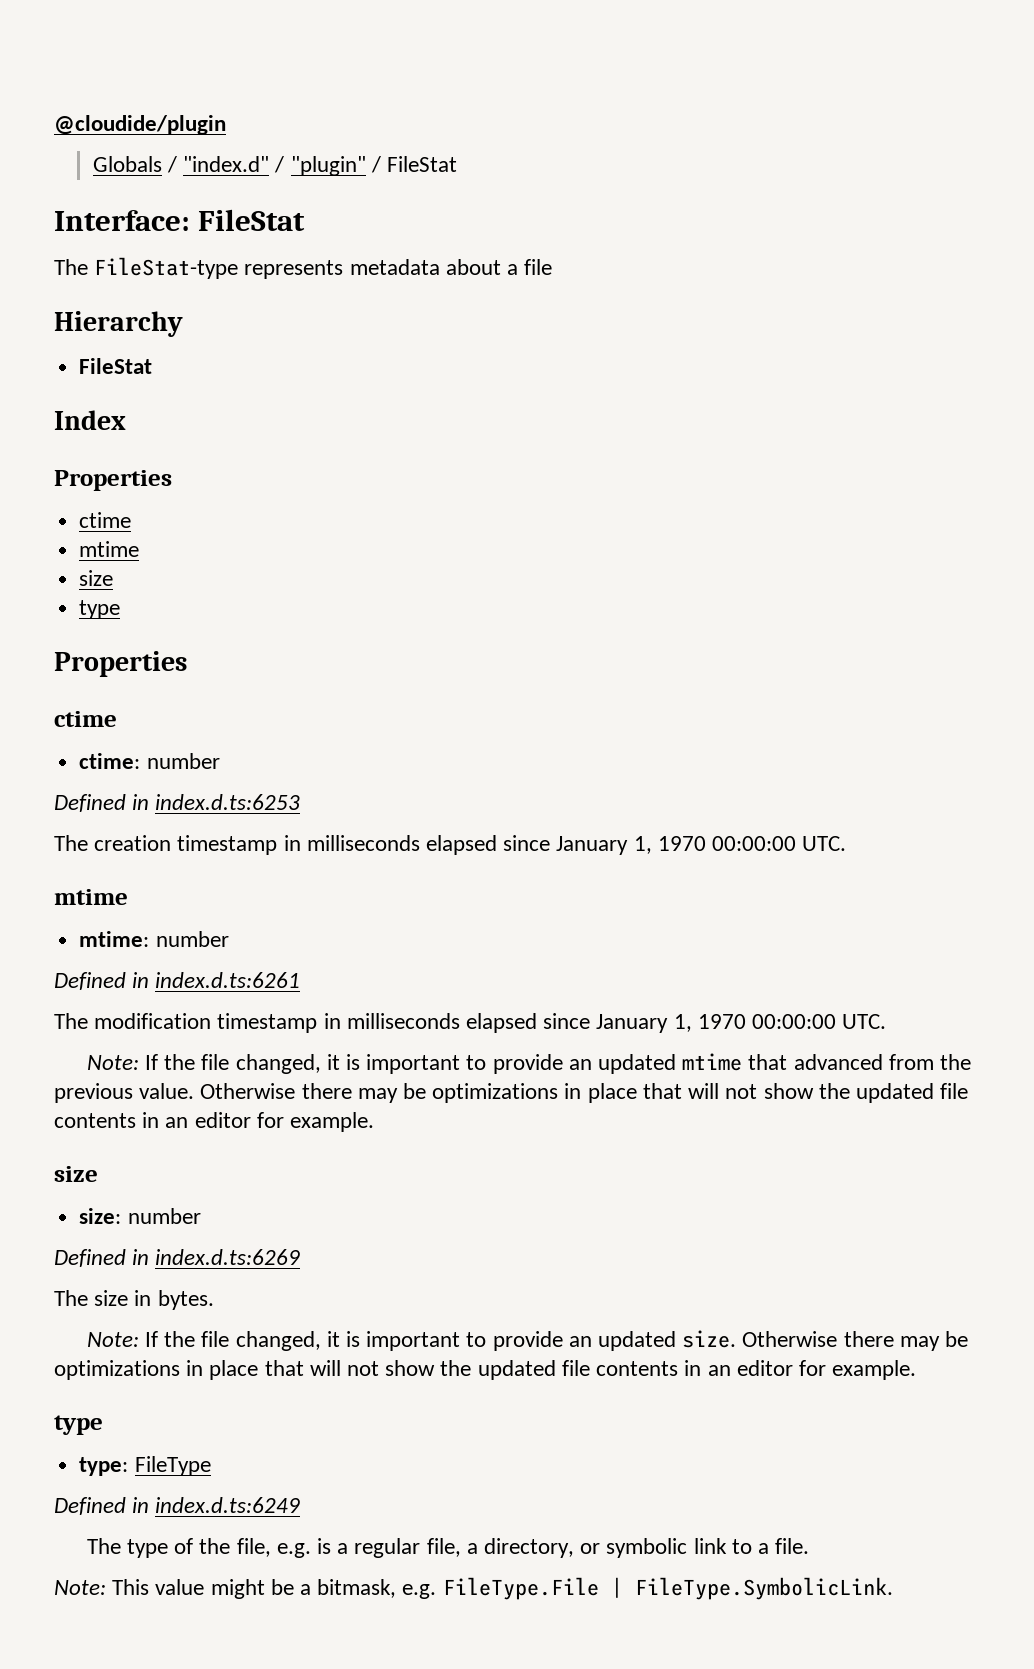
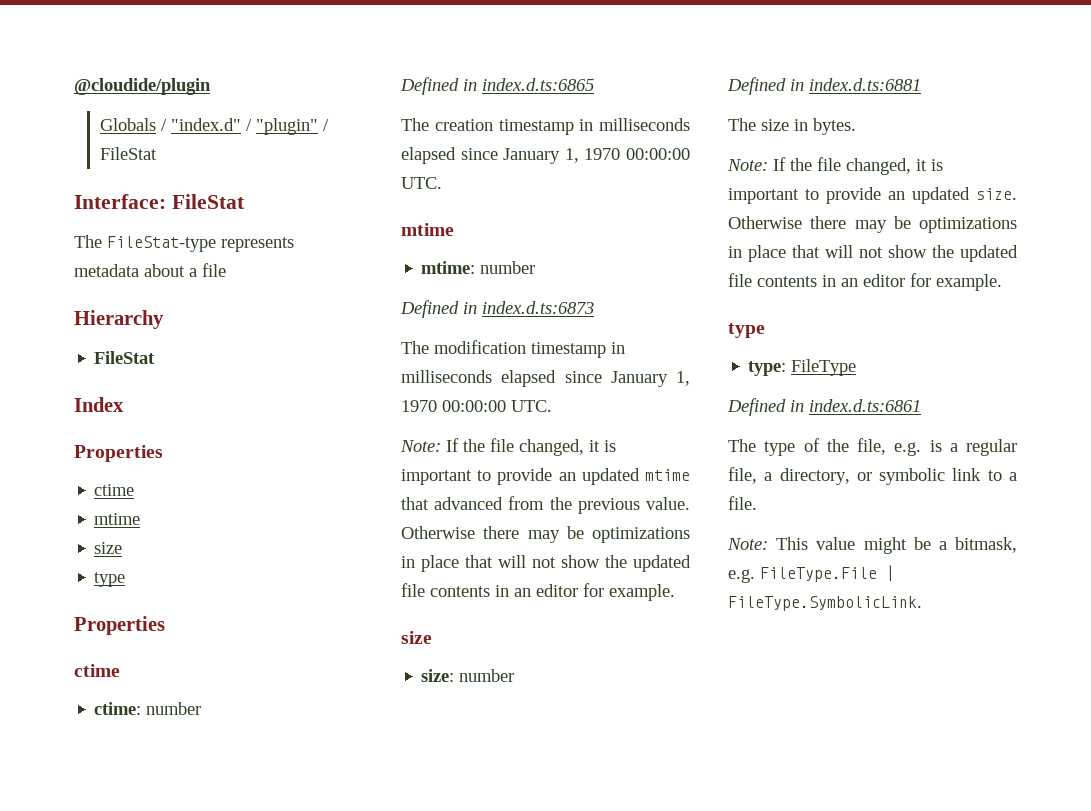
- Defined in index.d.ts:6253
+ Defined in index.d.ts:6865
- Defined in index.d.ts:6261
+ Defined in index.d.ts:6873
- Defined in index.d.ts:6269
+ Defined in index.d.ts:6881
- Defined in index.d.ts:6249
+ Defined in index.d.ts:6861

